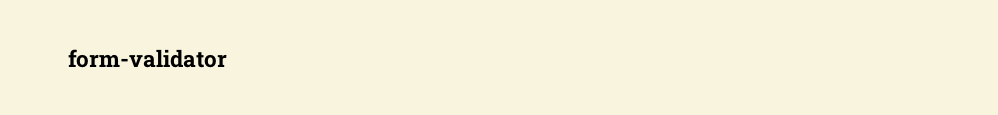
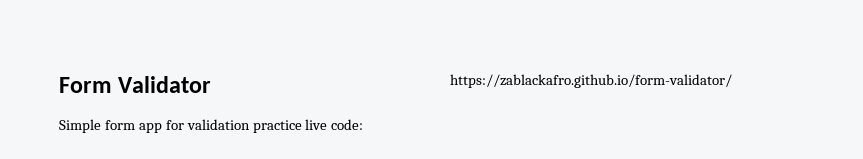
- form-validator
+ Form Validator
+ Simple form app for validation practice live code: https://zablackafro.github.io/form-validator/

